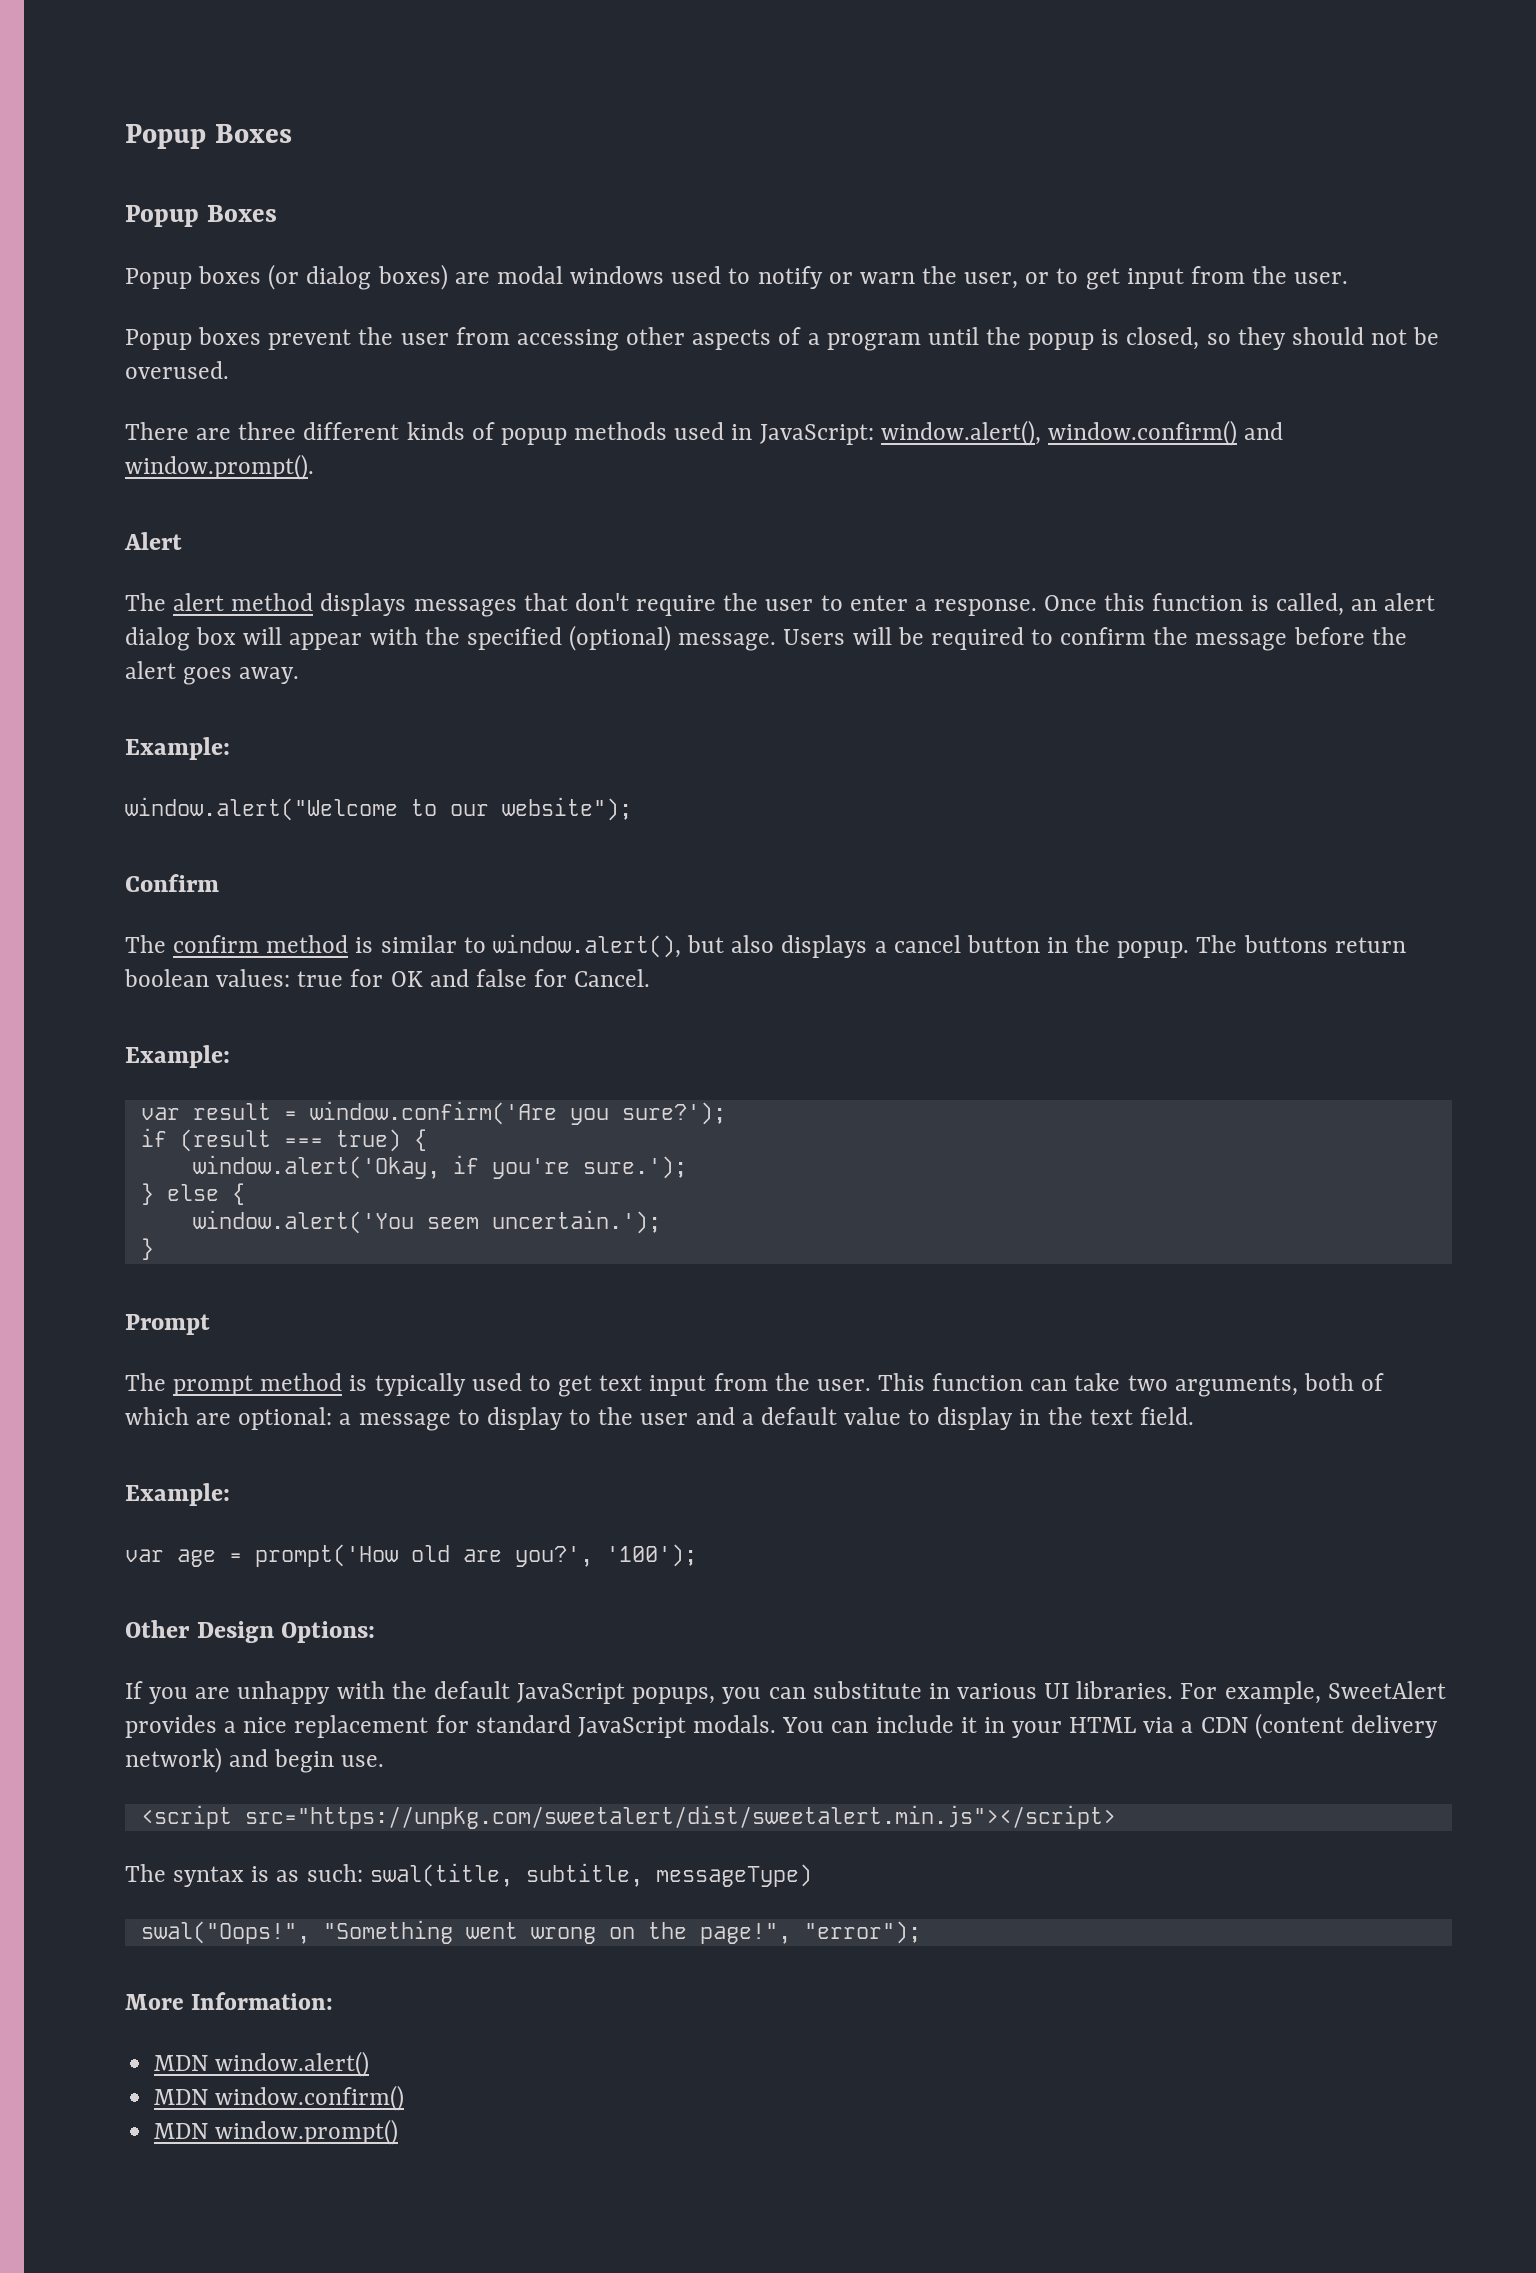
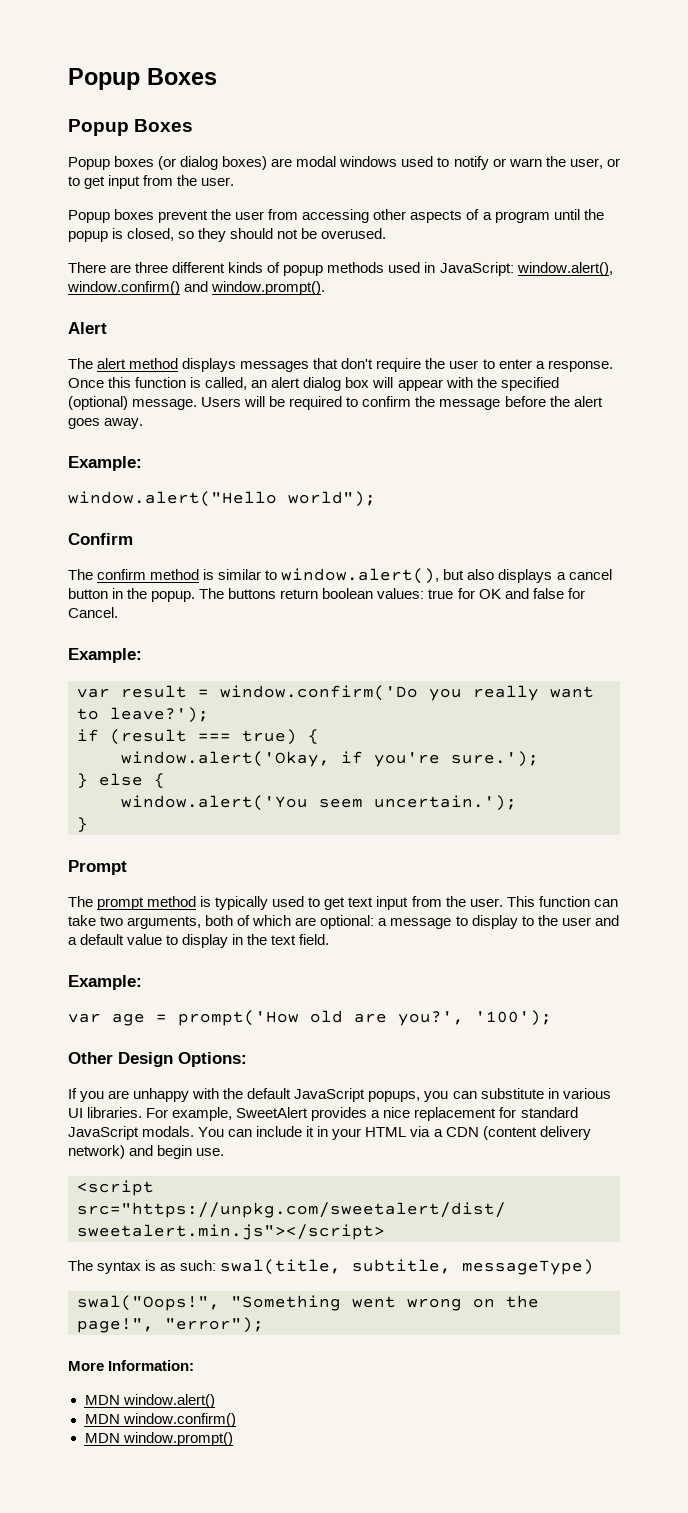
- window.alert("Welcome to our website");
+ window.alert("Hello world");
- var result = window.confirm('Are you sure?');
+ var result = window.confirm('Do you really want to leave?');

